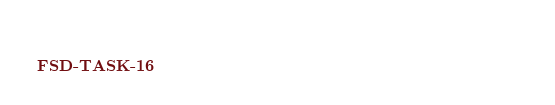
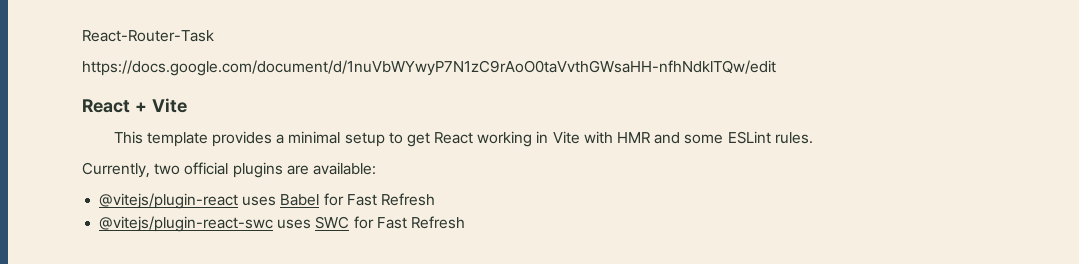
- FSD-TASK-16
+ React-Router-Task
+ https://docs.google.com/document/d/1nuVbWYwyP7N1zC9rAoO0taVvthGWsaHH-nfhNdklTQw/edit
+ React + Vite
+ This template provides a minimal setup to get React working in Vite with HMR and some ESLint rules.
+ Currently, two official plugins are available:
+ @vitejs/plugin-react uses Babel for Fast Refresh
+ @vitejs/plugin-react-swc uses SWC for Fast Refresh

